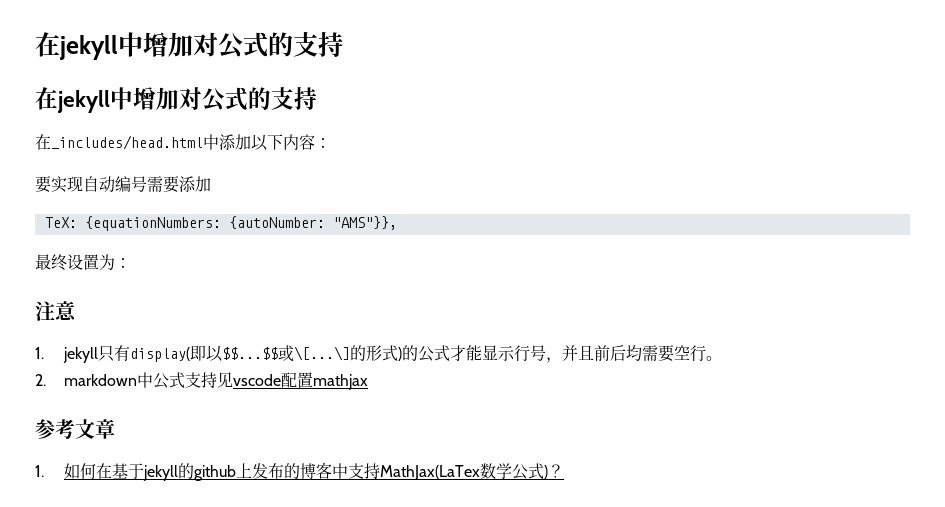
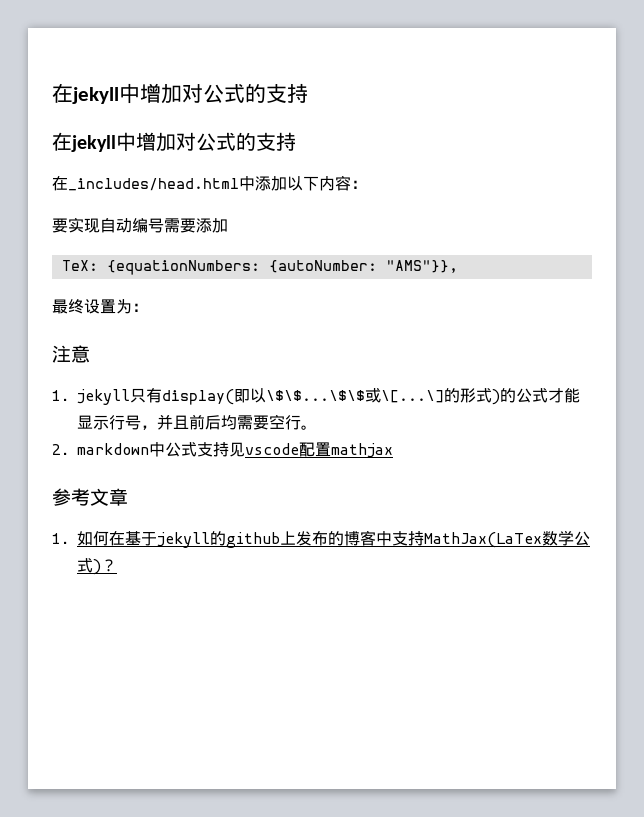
- 1. jekyll只有display(即以$$...$$或\[...\]的形式)的公式才能显示行号，并且前后均需要空行。
+ 1. jekyll只有display(即以\$\$...\$\$或\[...\]的形式)的公式才能显示行号，并且前后均需要空行。

